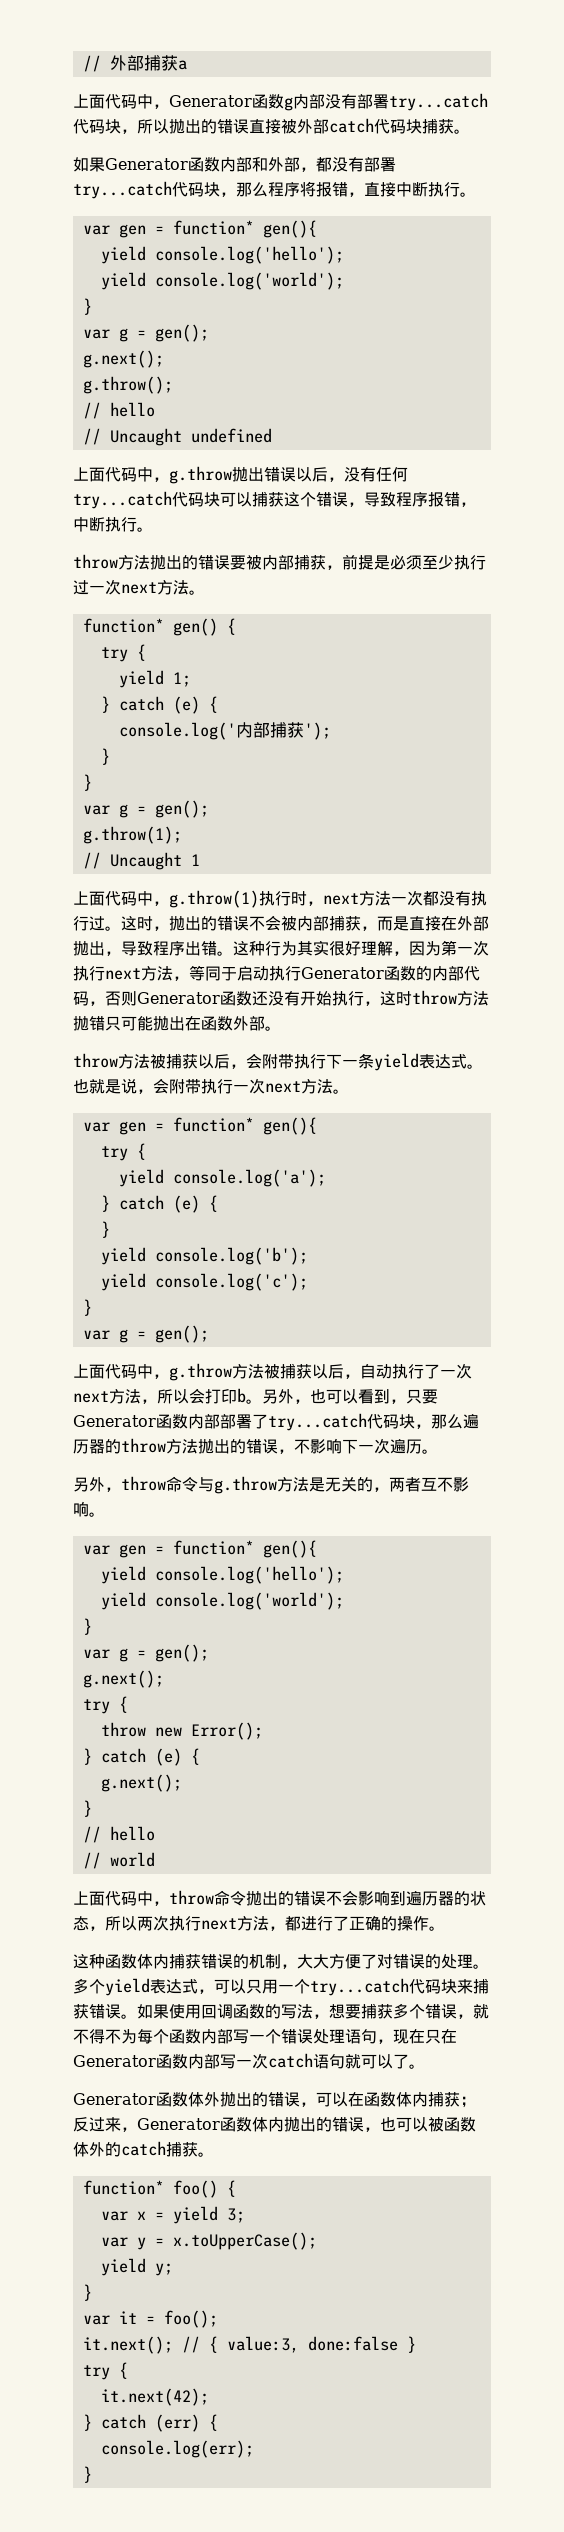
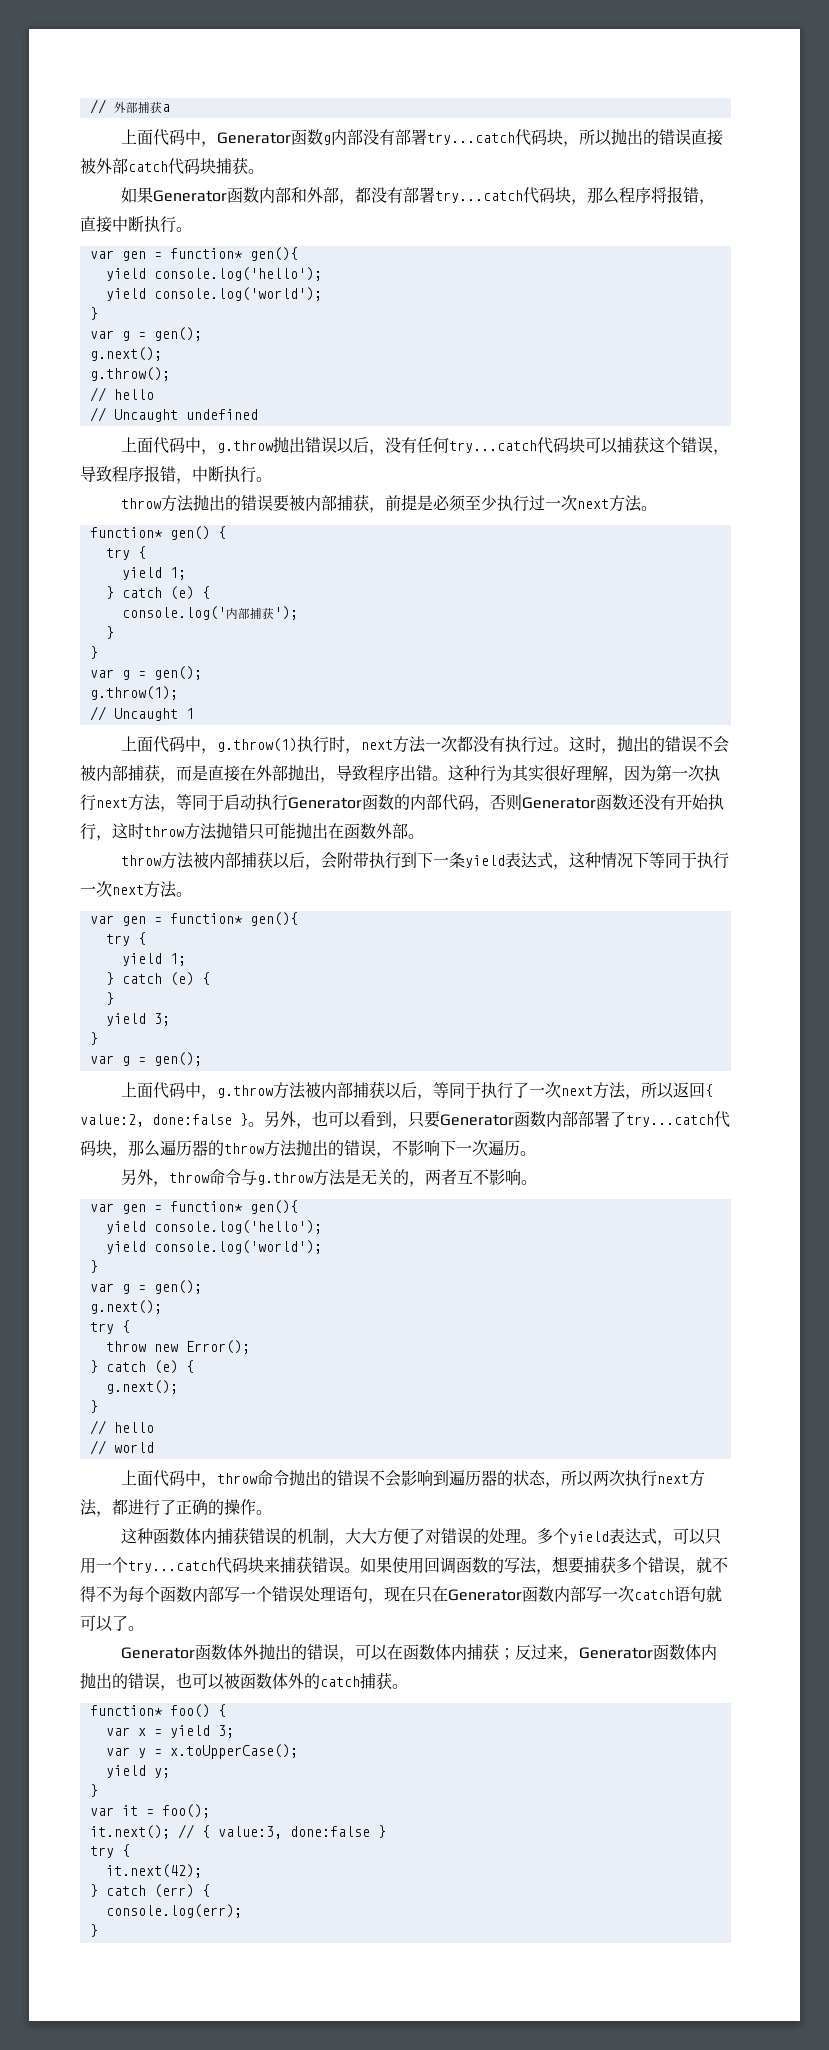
- throw方法被捕获以后，会附带执行下一条yield表达式。也就是说，会附带执行一次next方法。
+ throw方法被内部捕获以后，会附带执行到下一条yield表达式，这种情况下等同于执行一次next方法。
  var gen = function* gen(){
  try {
- yield console.log('a');
+ yield 1;
  } catch (e) {
  }
- yield console.log('b');
- yield console.log('c');
+ yield 3;
- 上面代码中，g.throw方法被捕获以后，自动执行了一次next方法，所以会打印b。
+ 上面代码中，g.throw方法被内部捕获以后，等同于执行了一次next方法，所以返回{ value:2, done:false }。

